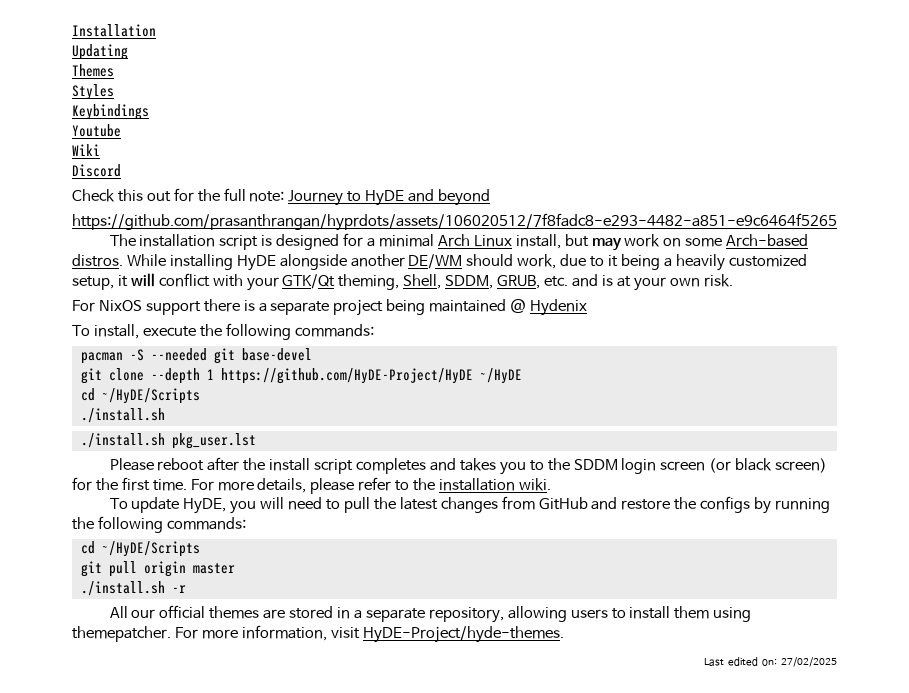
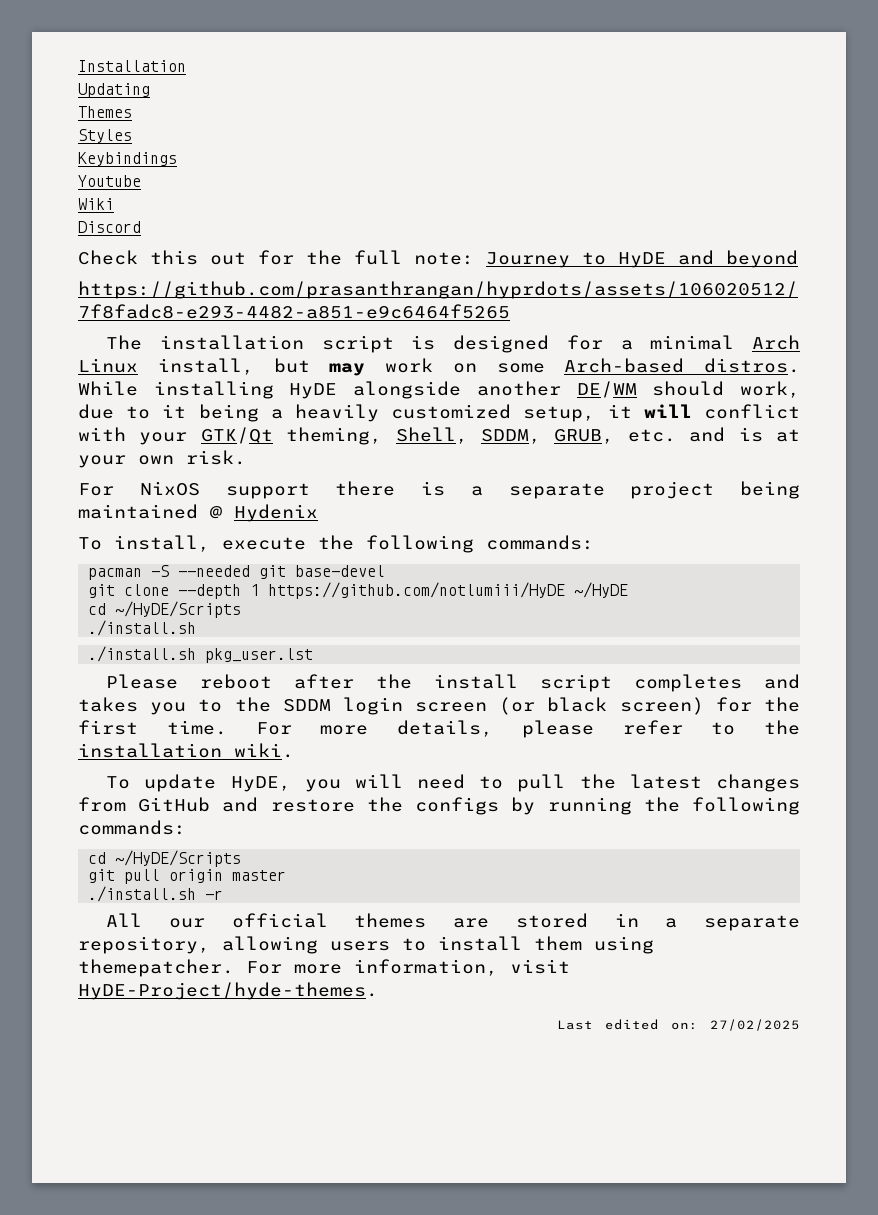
- git clone --depth 1 https://github.com/HyDE-Project/HyDE ~/HyDE
+ git clone --depth 1 https://github.com/notlumiii/HyDE ~/HyDE

